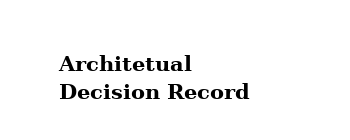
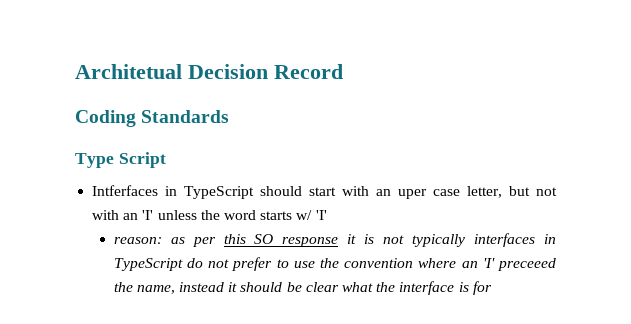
+ Coding Standards
+ Type Script
+ Intferfaces in TypeScript should start with an uper case letter, but not with an 'I' unless the word starts w/ 'I'
+ reason: as per this SO response it is not typically interfaces in TypeScript do not prefer to use the convention where an 'I' preceeed the name, instead it should be clear what the interface is for

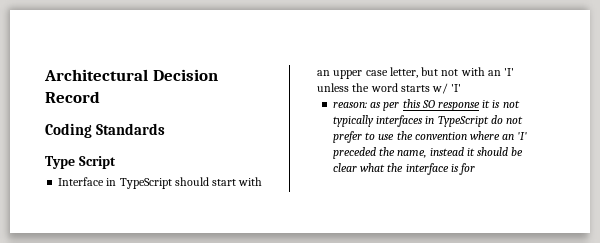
- Architetual Decision Record
+ Architectural Decision Record
- Intferfaces in TypeScript should start with an uper case letter, but not with an 'I' unless the word starts w/ 'I'
+ Interface in TypeScript should start with an upper case letter, but not with an 'I' unless the word starts w/ 'I'
- reason: as per this SO response it is not typically interfaces in TypeScript do not prefer to use the convention where an 'I' preceeed the name, instead it should be clear what the interface is for
+ reason: as per this SO response it is not typically interfaces in TypeScript do not prefer to use the convention where an 'I' preceded the name, instead it should be clear what the interface is for

